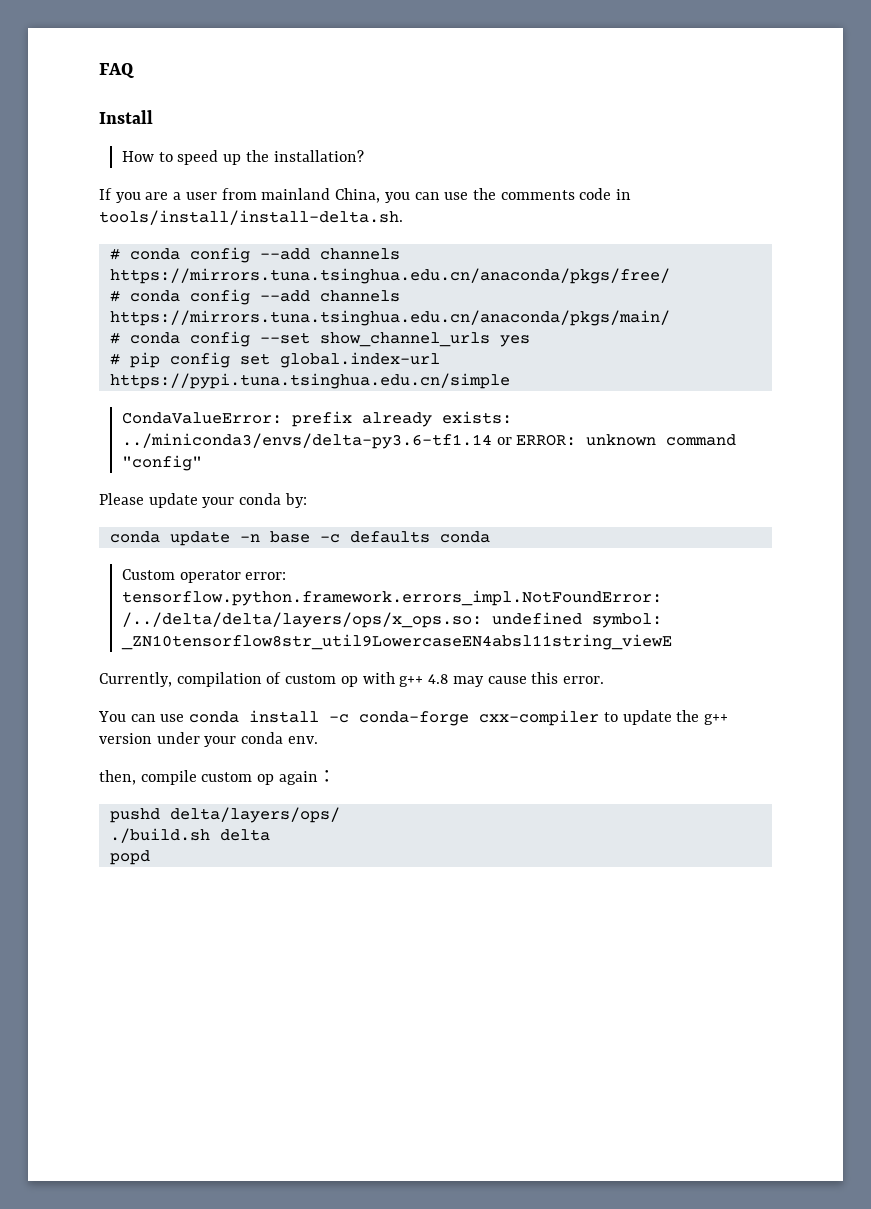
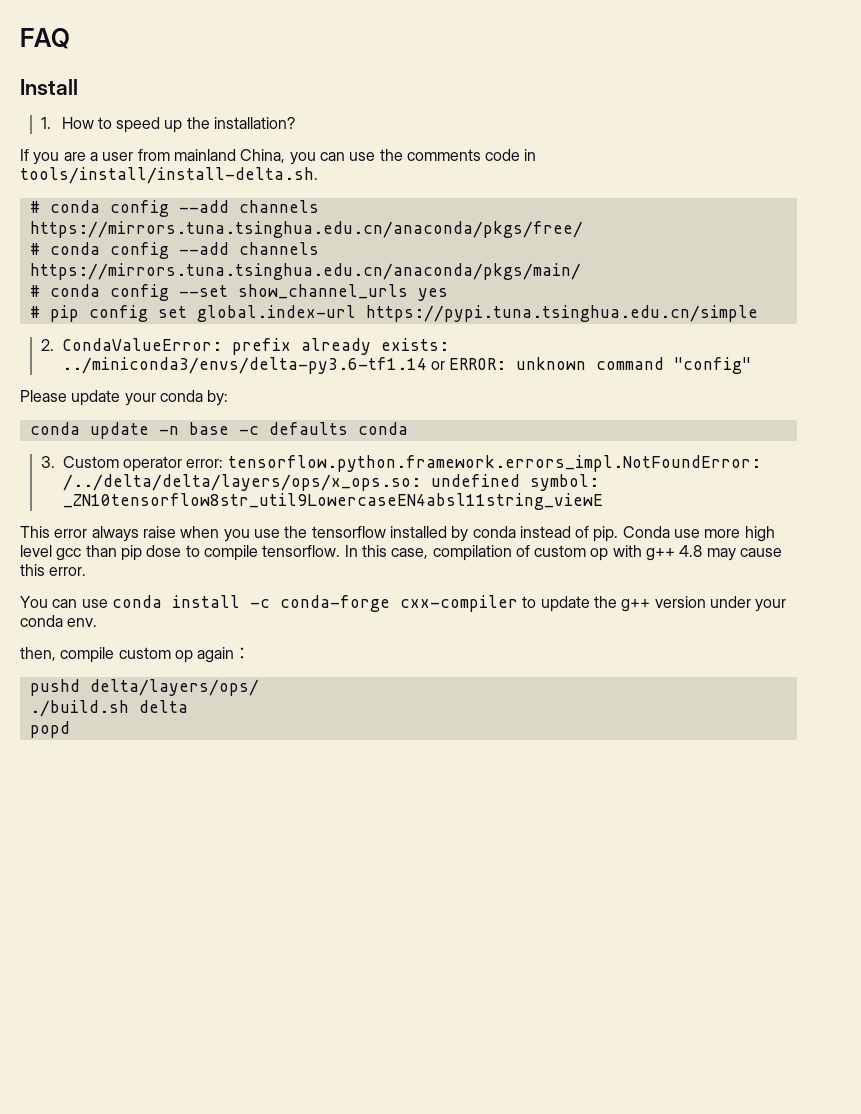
- How to speed up the installation?
+ 1. How to speed up the installation?
- CondaValueError: prefix already exists: ../miniconda3/envs/delta-py3.6-tf1.14 or ERROR: unknown command "config"
+ 2. CondaValueError: prefix already exists: ../miniconda3/envs/delta-py3.6-tf1.14 or ERROR: unknown command "config"
- Custom operator error: tensorflow.python.framework.errors_impl.NotFoundError: /../delta/delta/layers/ops/x_ops.so: undefined symbol: _ZN10tensorflow8str_util9LowercaseEN4absl11string_viewE
+ 3. Custom operator error: tensorflow.python.framework.errors_impl.NotFoundError: /../delta/delta/layers/ops/x_ops.so: undefined symbol: _ZN10tensorflow8str_util9LowercaseEN4absl11string_viewE
- Currently, compilation of custom op with g++ 4.8 may cause this error.
+ This error always raise when you use the tensorflow installed by conda instead of pip. Conda use more high level gcc than pip dose to compile tensorflow. In this case, compilation of custom op with g++ 4.8 may cause this error.

